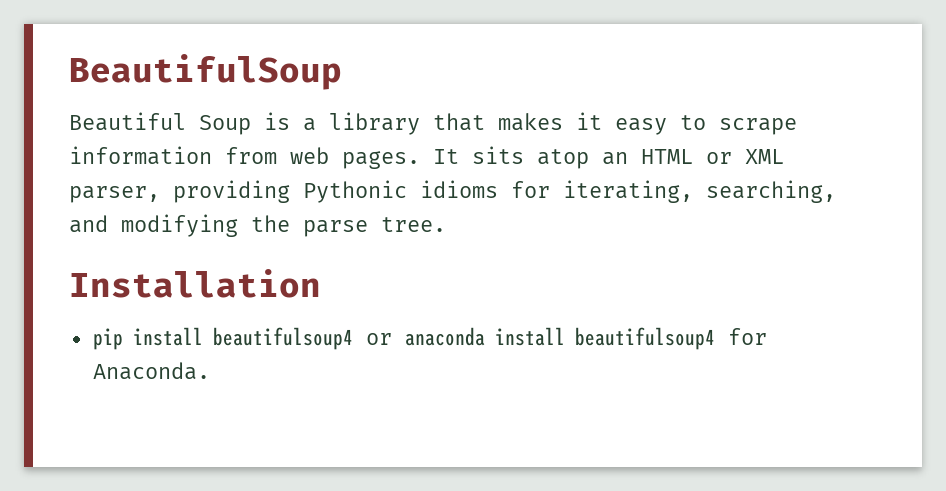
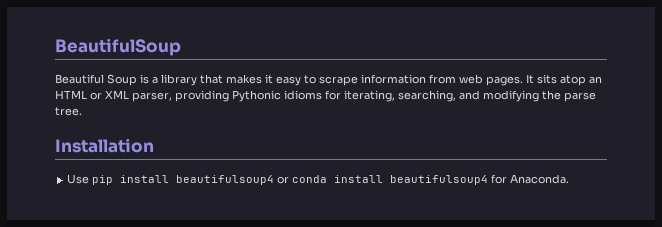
- pip install beautifulsoup4 or anaconda install beautifulsoup4 for Anaconda.
+ Use pip install beautifulsoup4 or conda install beautifulsoup4 for Anaconda.

